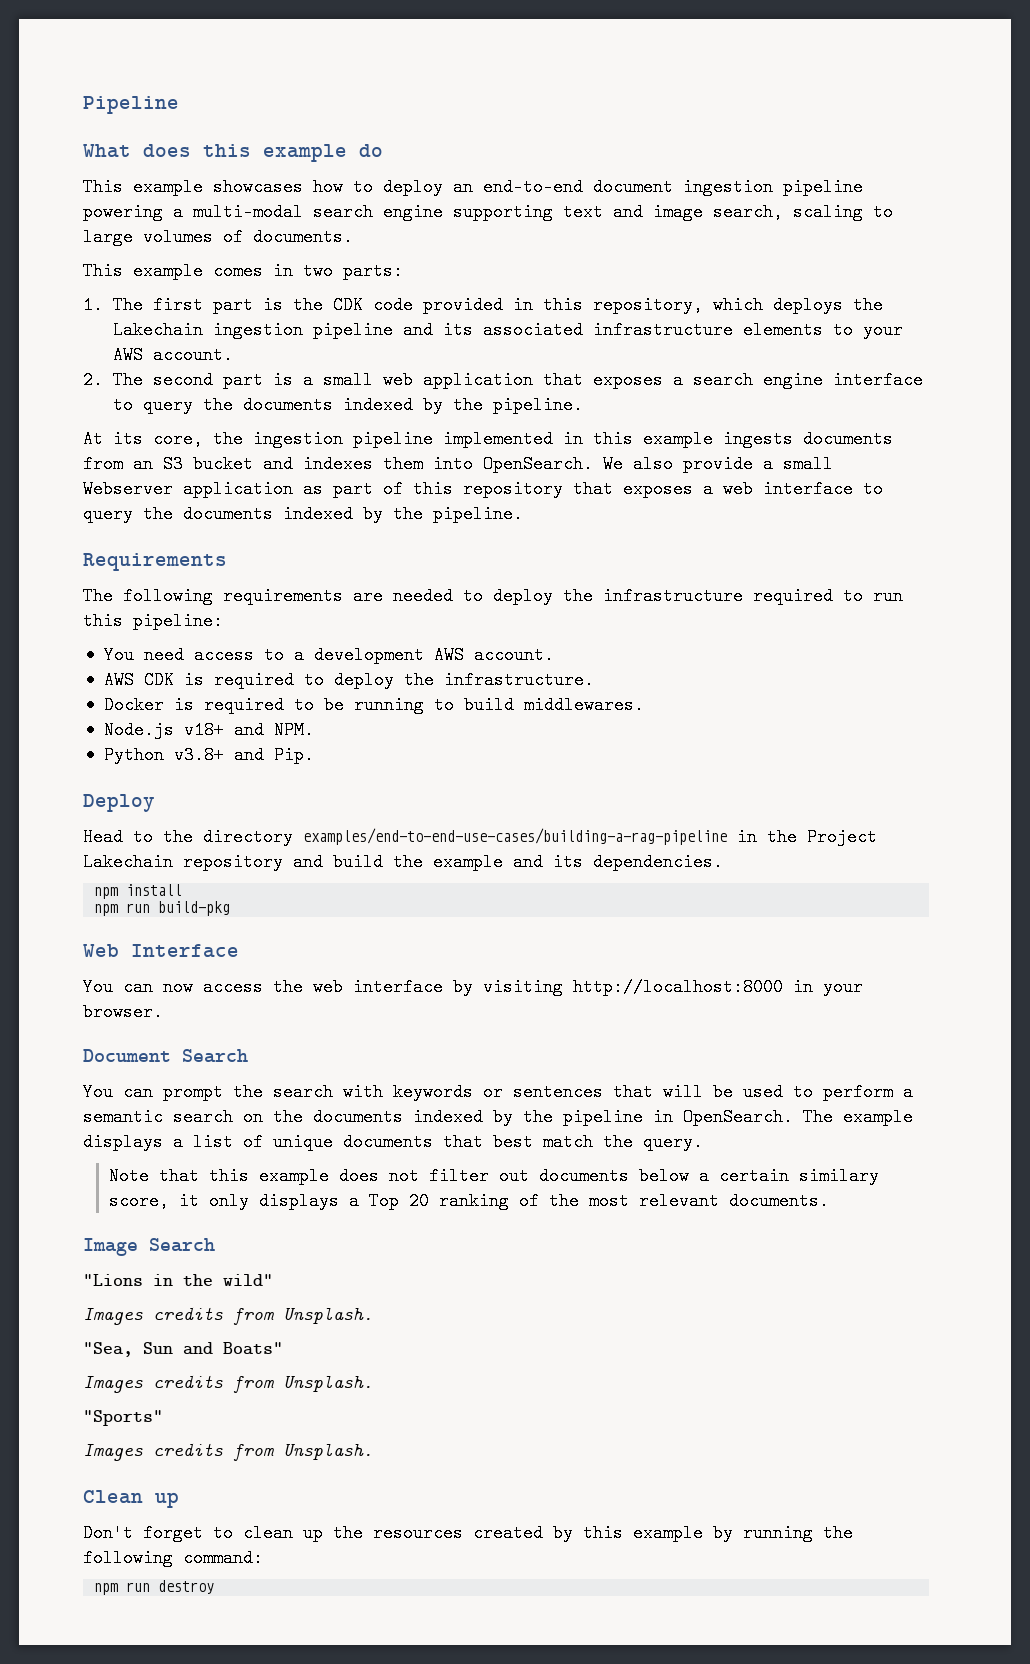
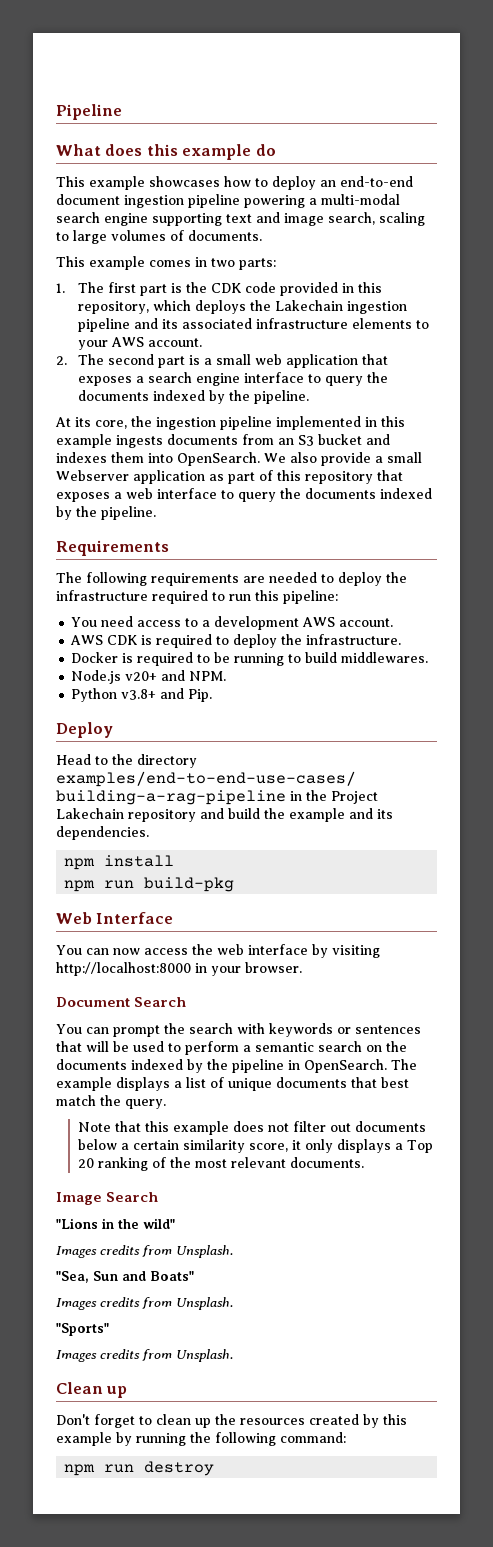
- Node.js v18+ and NPM.
+ Node.js v20+ and NPM.
- Note that this example does not filter out documents below a certain similary score, it only displays a Top 20 ranking of the most relevant documents.
+ Note that this example does not filter out documents below a certain similarity score, it only displays a Top 20 ranking of the most relevant documents.

